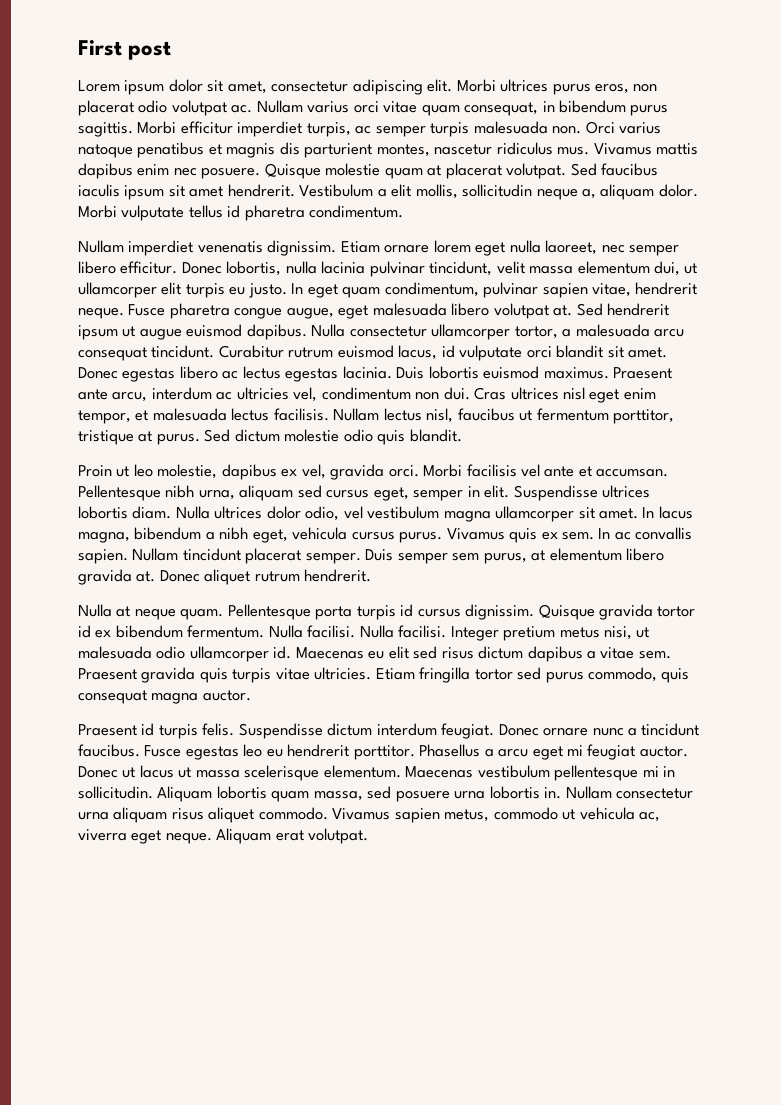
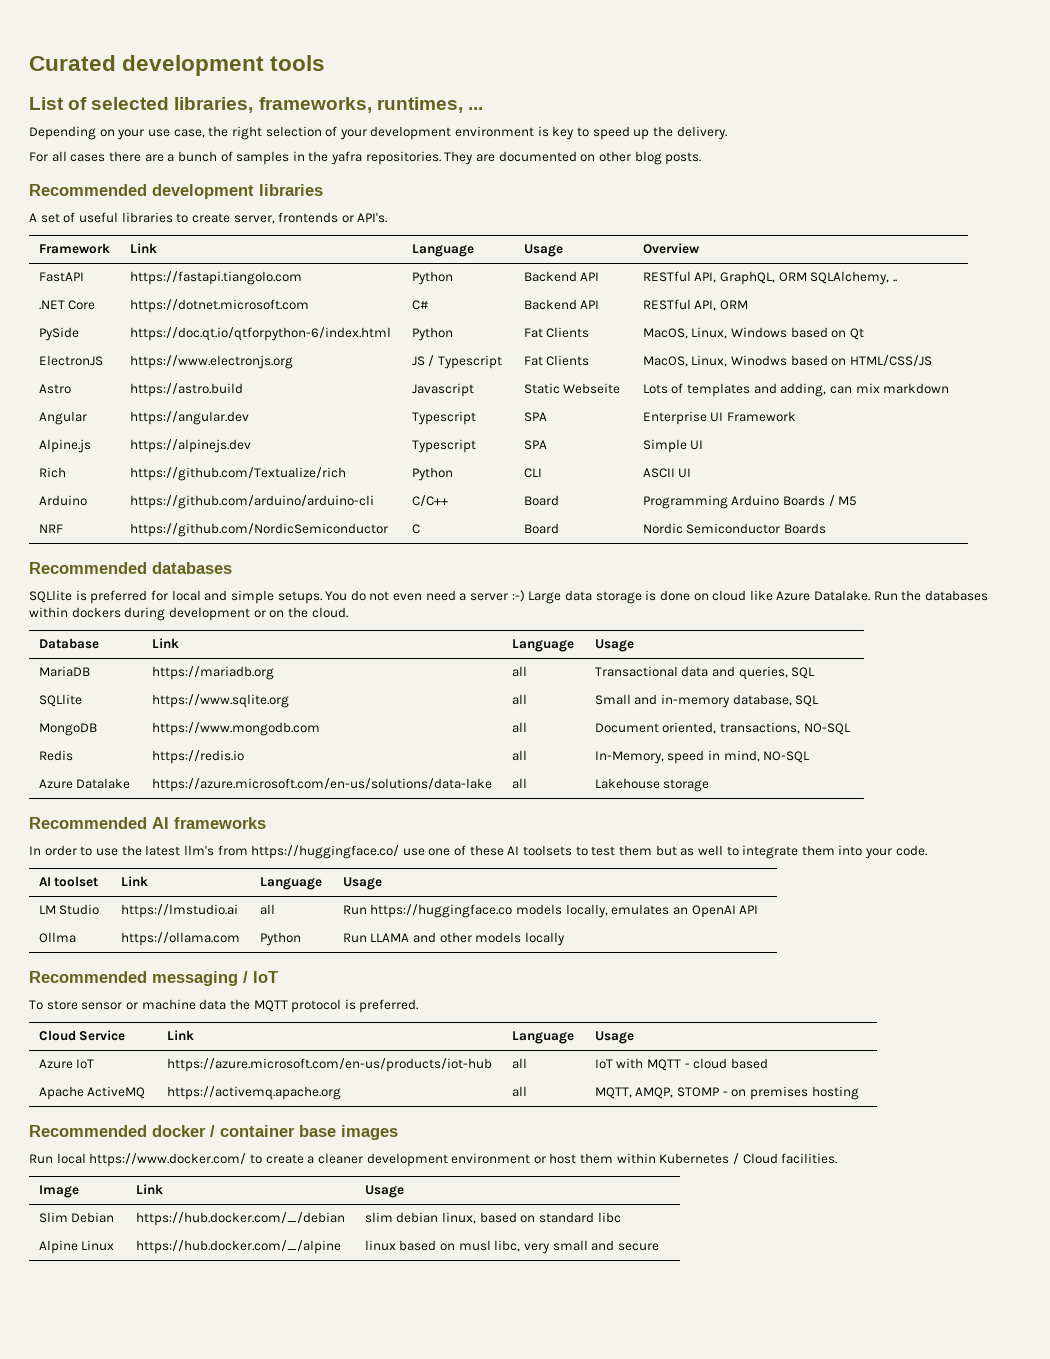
- First post
- Lorem ipsum dolor sit amet, consectetur adipiscing elit. Morbi ultrices purus eros, non placerat odio volutpat ac. Nullam varius orci vitae quam consequat, in bibendum purus sagittis. Morbi efficitur imperdiet turpis, ac semper turpis malesuada non. Orci varius natoque penatibus et magnis dis parturient montes, nascetur ridiculus mus. Vivamus mattis dapibus enim nec posuere. Quisque molestie quam at placerat volutpat. Sed faucibus iaculis ipsum sit amet hendrerit. Vestibulum a elit mollis, sollicitudin neque a, aliquam dolor. Morbi vulputate tellus id pharetra condimentum.
- Nullam imperdiet venenatis dignissim. Etiam ornare lorem eget nulla laoreet, nec semper libero efficitur. Donec lobortis, nulla lacinia pulvinar tincidunt, velit massa elementum dui, ut ullamcorper elit turpis eu justo. In eget quam condimentum, pulvinar sapien vitae, hendrerit neque. Fusce pharetra congue augue, eget malesuada libero volutpat at. Sed hendrerit ipsum ut augue euismod dapibus. Nulla consectetur ullamcorper tortor, a malesuada arcu consequat tincidunt. Curabitur rutrum euismod lacus, id vulputate orci blandit sit amet. Donec egestas libero ac lectus egestas lacinia. Duis lobortis euismod maximus. Praesent ante arcu, interdum ac ultricies vel, condimentum non dui. Cras ultrices nisl eget enim tempor, et malesuada lectus facilisis. Nullam lectus nisl, faucibus ut fermentum porttitor, tristique at purus. Sed dictum molestie odio quis blandit.
- Proin ut leo molestie, dapibus ex vel, gravida orci. Morbi facilisis vel ante et accumsan. Pellentesque nibh urna, aliquam sed cursus eget, semper in elit. Suspendisse ultrices lobortis diam. Nulla ultrices dolor odio, vel vestibulum magna ullamcorper sit amet. In lacus magna, bibendum a nibh eget, vehicula cursus purus. Vivamus quis ex sem. In ac convallis sapien. Nullam tincidunt placerat semper. Duis semper sem purus, at elementum libero gravida at. Donec aliquet rutrum hendrerit.
- Nulla at neque quam. Pellentesque porta turpis id cursus dignissim. Quisque gravida tortor id ex bibendum fermentum. Nulla facilisi. Nulla facilisi. Integer pretium metus nisi, ut malesuada odio ullamcorper id. Maecenas eu elit sed risus dictum dapibus a vitae sem. Praesent gravida quis turpis vitae ultricies. Etiam fringilla tortor sed purus commodo, quis consequat magna auctor.
- Praesent id turpis felis. Suspendisse dictum interdum feugiat. Donec ornare nunc a tincidunt faucibus. Fusce egestas leo eu hendrerit porttitor. Phasellus a arcu eget mi feugiat auctor. Donec ut lacus ut massa scelerisque elementum. Maecenas vestibulum pellentesque mi in sollicitudin. Aliquam lobortis quam massa, sed posuere urna lobortis in. Nullam consectetur urna aliquam risus aliquet commodo. Vivamus sapien metus, commodo ut vehicula ac, viverra eget neque. Aliquam erat volutpat.
+ Curated development tools
+ List of selected libraries, frameworks, runtimes, ...
+ Depending on your use case, the right selection of your development environment is key to speed up the delivery.
+ For all cases there are a bunch of samples in the yafra repositories. They are documented on other blog posts.
+ Recommended development libraries
+ A set of useful libraries to create server, frontends or API's.
+ Framework | Link | Language | Usage | Overview
+ FastAPI | https://fastapi.tiangolo.com | Python | Backend API | RESTful API, GraphQL, ORM SQLAlchemy, ..
+ .NET Core | https://dotnet.microsoft.com | C# | Backend API | RESTful API, ORM
+ PySide | https://doc.qt.io/qtforpython-6/index.html | Python | Fat Clients | MacOS, Linux, Windows based on Qt
+ ElectronJS | https://www.electronjs.org | JS / Typescript | Fat Clients | MacOS, Linux, Winodws based on HTML/CSS/JS
+ Astro | https://astro.build | Javascript | Static Webseite | Lots of templates and adding, can mix markdown
+ Angular | https://angular.dev | Typescript | SPA | Enterprise UI Framework
+ Alpine.js | https://alpinejs.dev | Typescript | SPA | Simple UI
+ Rich | https://github.com/Textualize/rich | Python | CLI | ASCII UI
+ Arduino | https://github.com/arduino/arduino-cli | C/C++ | Board | Programming Arduino Boards / M5
+ NRF | https://github.com/NordicSemiconductor | C | Board | Nordic Semiconductor Boards
+ Recommended databases
+ SQLlite is preferred for local and simple setups. You do not even need a server :-) Large data storage is done on cloud like Azure Datalake. Run the databases within dockers during development or on the cloud.
+ Database | Link | Language | Usage
+ MariaDB | https://mariadb.org | all | Transactional data and queries, SQL
+ SQLlite | https://www.sqlite.org | all | Small and in-memory database, SQL
+ MongoDB | https://www.mongodb.com | all | Document oriented, transactions, NO-SQL
+ Redis | https://redis.io | all | In-Memory, speed in mind, NO-SQL
+ Azure Datalake | https://azure.microsoft.com/en-us/solutions/data-lake | all | Lakehouse storage
+ Recommended AI frameworks
+ In order to use the latest llm's from https://huggingface.co/ use one of these AI toolsets to test them but as well to integrate them into your code.
+ AI toolset | Link | Language | Usage
+ LM Studio | https://lmstudio.ai | all | Run https://huggingface.co models locally, emulates an OpenAI API
+ Ollma | https://ollama.com | Python | Run LLAMA and other models locally
+ Recommended messaging / IoT
+ To store sensor or machine data the MQTT protocol is preferred.
+ Cloud Service | Link | Language | Usage
+ Azure IoT | https://azure.microsoft.com/en-us/products/iot-hub | all | IoT with MQTT - cloud based
+ Apache ActiveMQ | https://activemq.apache.org | all | MQTT, AMQP, STOMP - on premises hosting
+ Recommended docker / container base images
+ Run local https://www.docker.com/ to create a cleaner development environment or host them within Kubernetes / Cloud facilities.
+ Image | Link | Usage
+ Slim Debian | https://hub.docker.com/_/debian | slim debian linux, based on standard libc
+ Alpine Linux | https://hub.docker.com/_/alpine | linux based on musl libc, very small and secure

